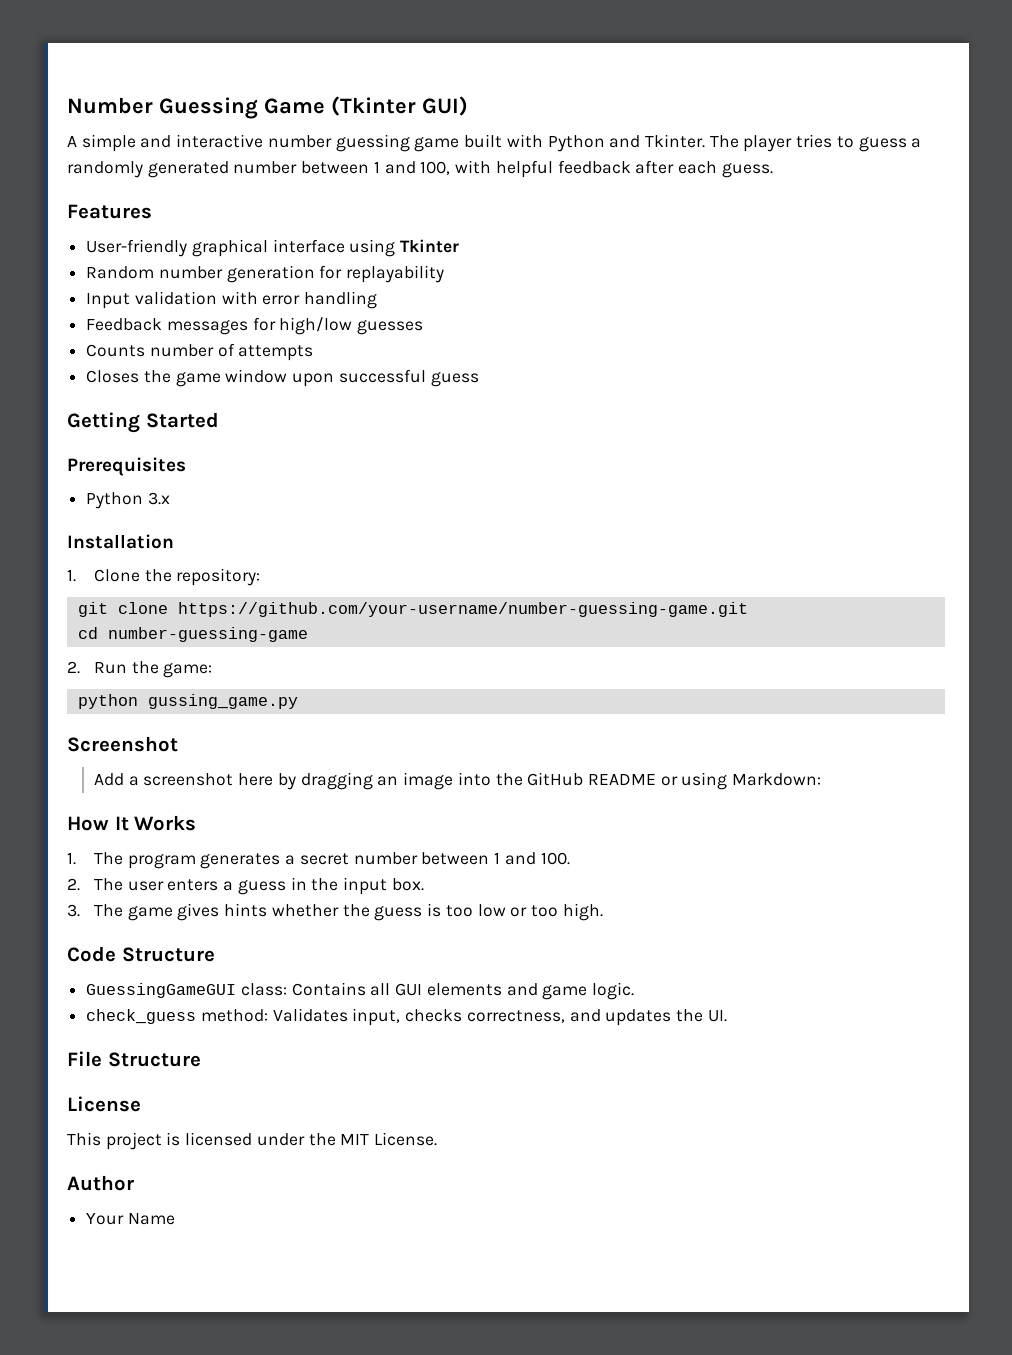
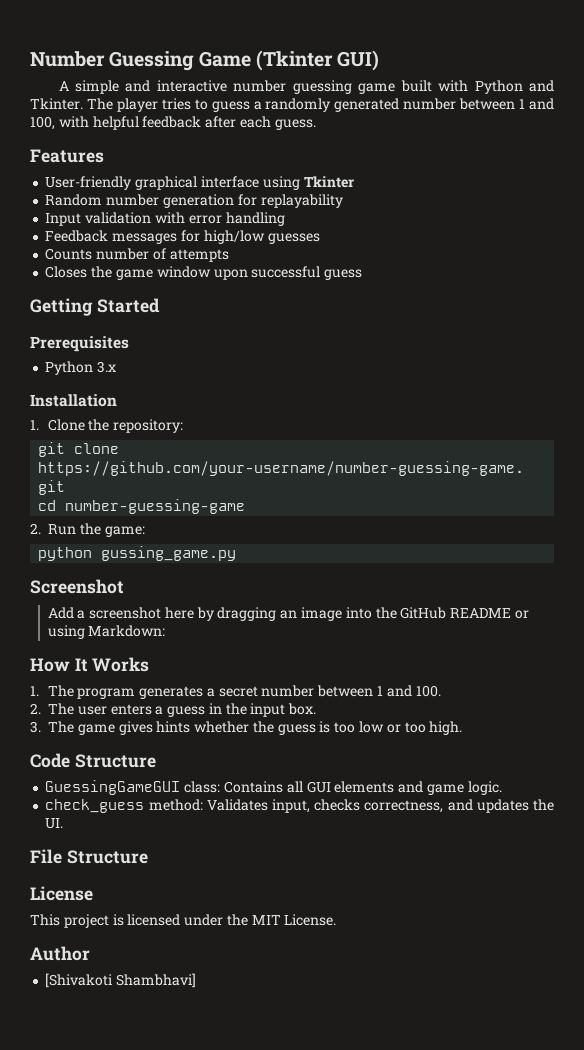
- Your Name
+ [Shivakoti Shambhavi]

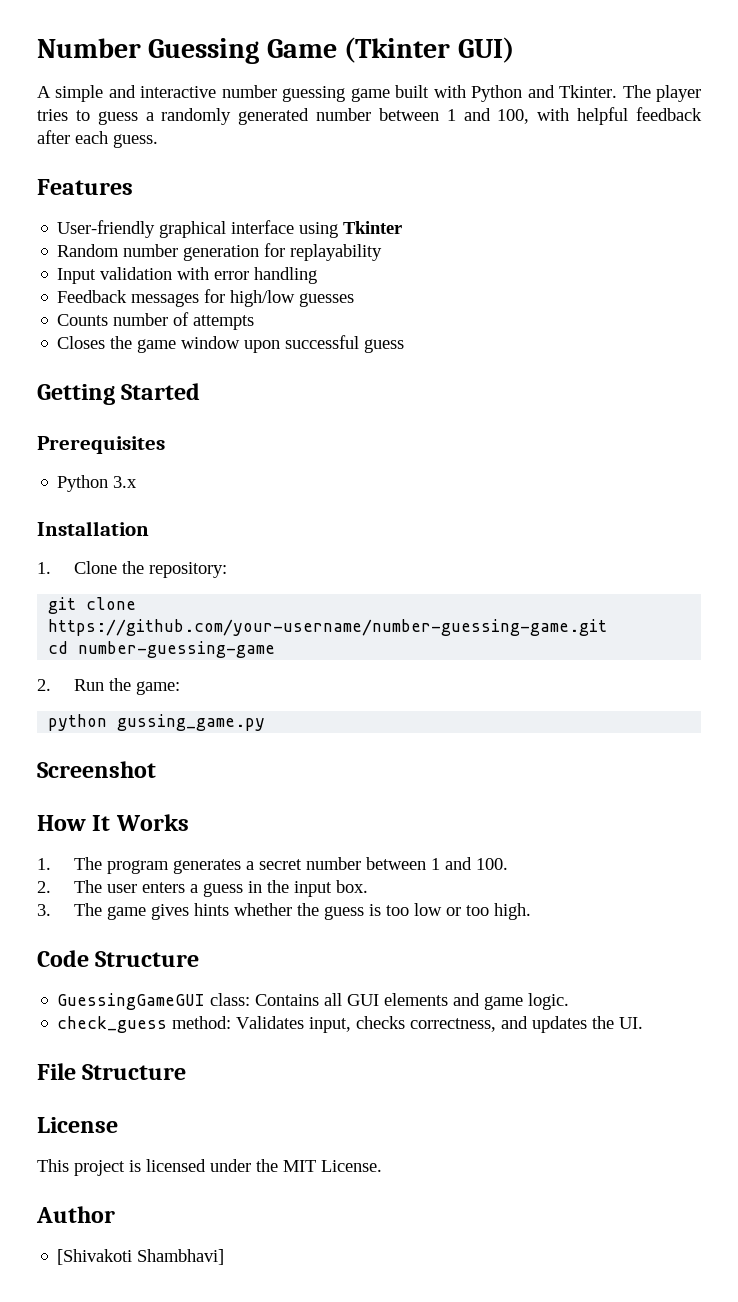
- Add a screenshot here by dragging an image into the GitHub README or using Markdown:

